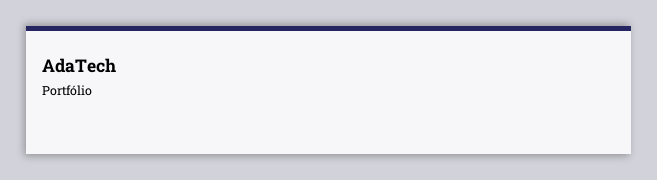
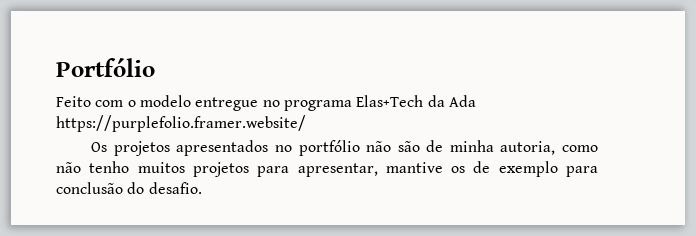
- AdaTech
  Portfólio
+ Feito com o modelo entregue no programa Elas+Tech da Ada https://purplefolio.framer.website/
+ Os projetos apresentados no portfólio não são de minha autoria, como não tenho muitos projetos para apresentar, mantive os de exemplo para conclusão do desafio.

